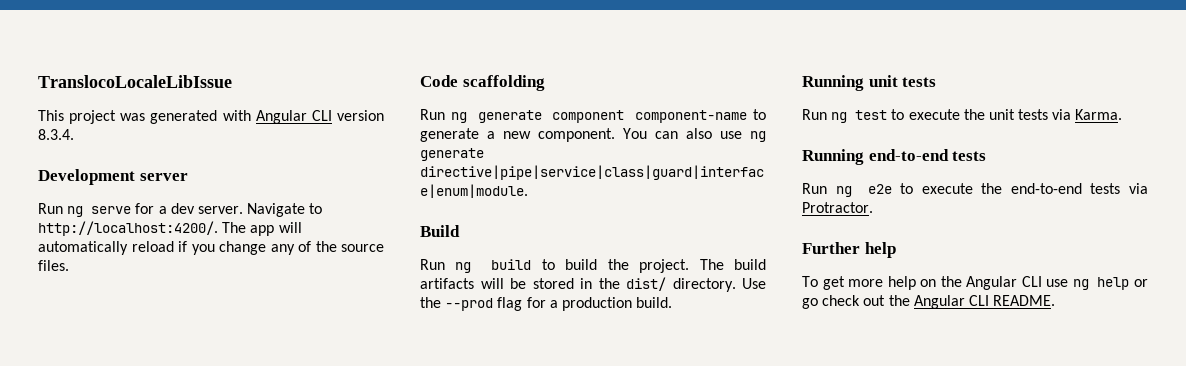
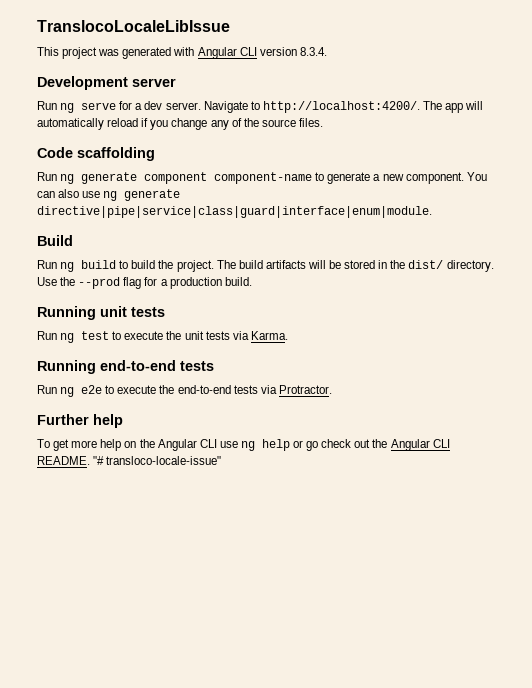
+ "# transloco-locale-issue"

